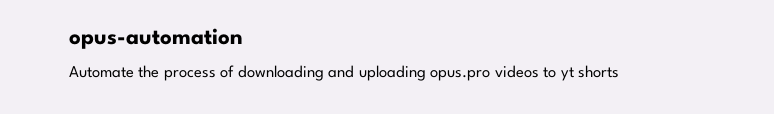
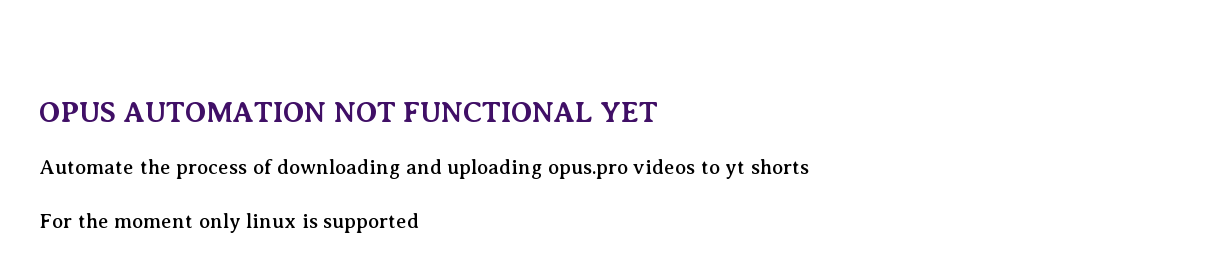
- opus-automation
+ OPUS AUTOMATION NOT FUNCTIONAL YET
+ For the moment only linux is supported

